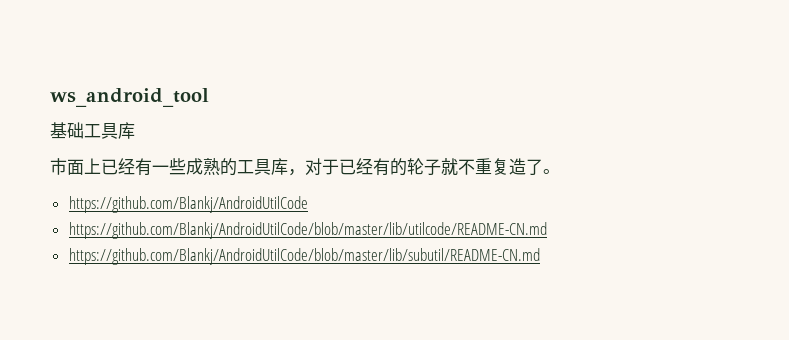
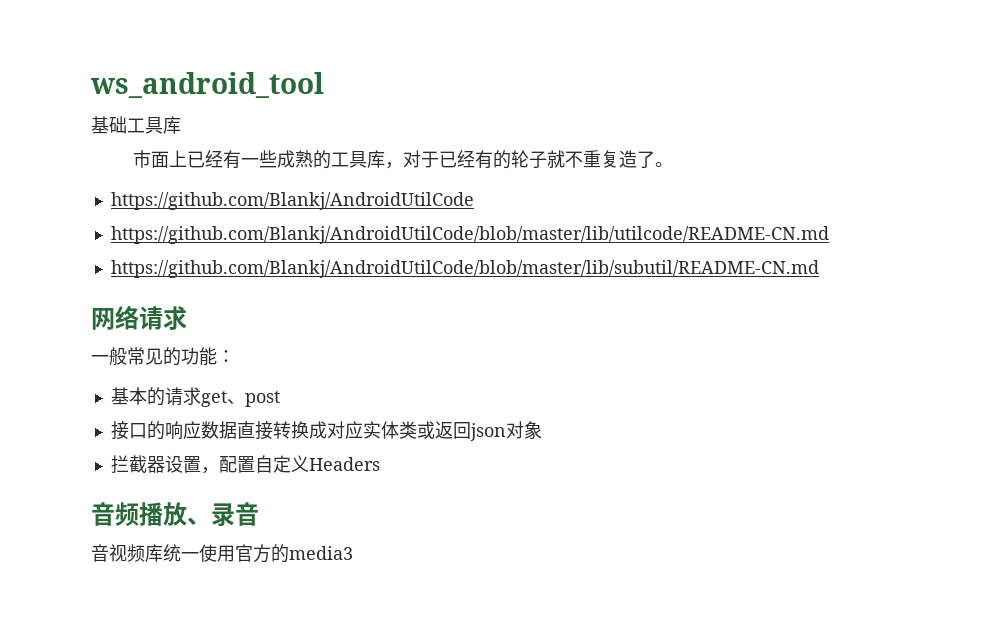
+ 网络请求
+ 一般常见的功能：
+ 基本的请求get、post
+ 接口的响应数据直接转换成对应实体类或返回json对象
+ 拦截器设置，配置自定义Headers
+ 音频播放、录音
+ 音视频库统一使用官方的media3

